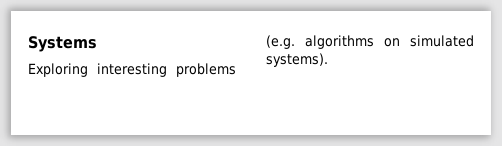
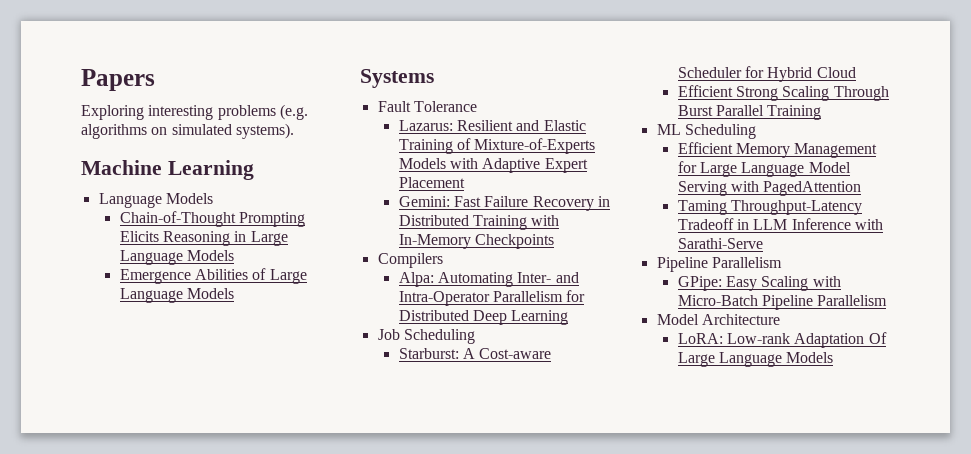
- Systems
+ Papers
+ Machine Learning
+ Language Models
+ Chain-of-Thought Prompting Elicits Reasoning in Large Language Models
+ Emergence Abilities of Large Language Models
+ Systems
+ Fault Tolerance
+ Lazarus: Resilient and Elastic Training of Mixture-of-Experts Models with Adaptive Expert Placement
+ Gemini: Fast Failure Recovery in Distributed Training with In-Memory Checkpoints
+ Compilers
+ Alpa: Automating Inter- and Intra-Operator Parallelism for Distributed Deep Learning
+ Job Scheduling
+ Starburst: A Cost-aware Scheduler for Hybrid Cloud
+ Efficient Strong Scaling Through Burst Parallel Training
+ ML Scheduling
+ Efficient Memory Management for Large Language Model Serving with PagedAttention
+ Taming Throughput-Latency Tradeoff in LLM Inference with Sarathi-Serve
+ Pipeline Parallelism
+ GPipe: Easy Scaling with Micro-Batch Pipeline Parallelism
+ Model Architecture
+ LoRA: Low-rank Adaptation Of Large Language Models

